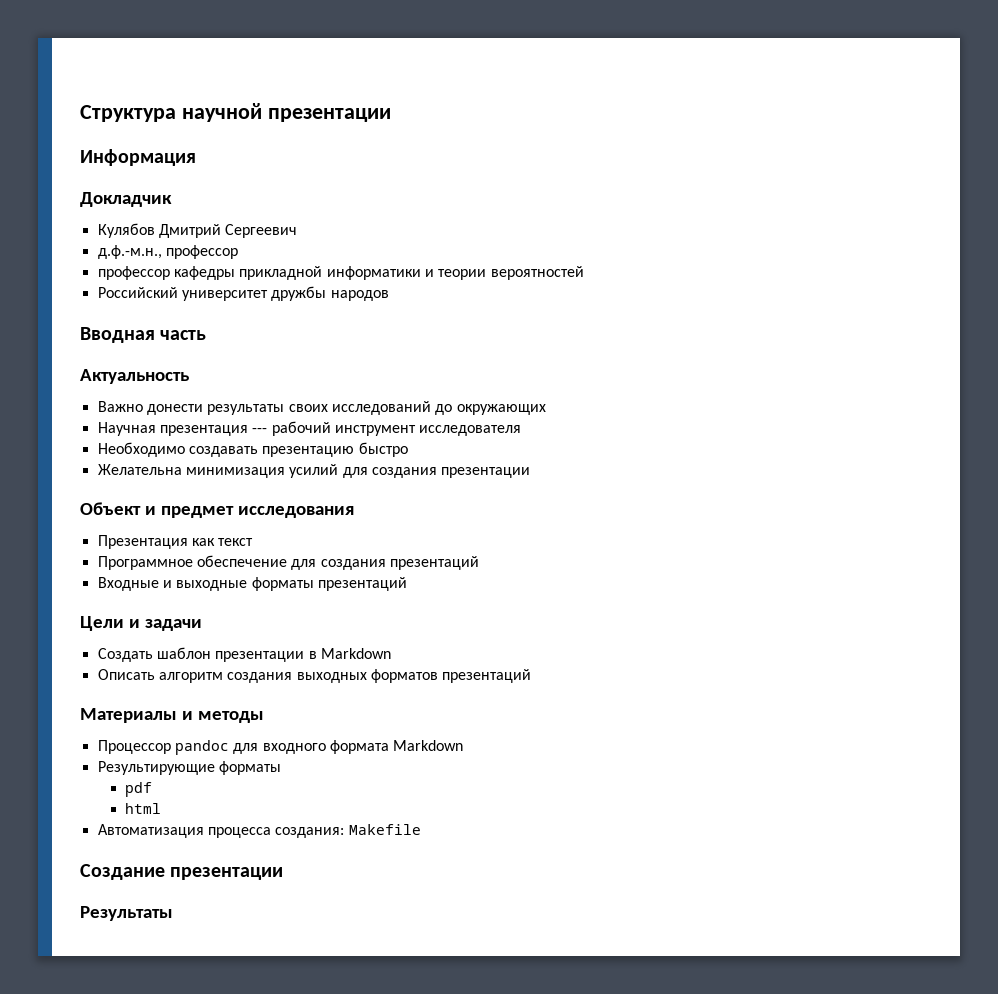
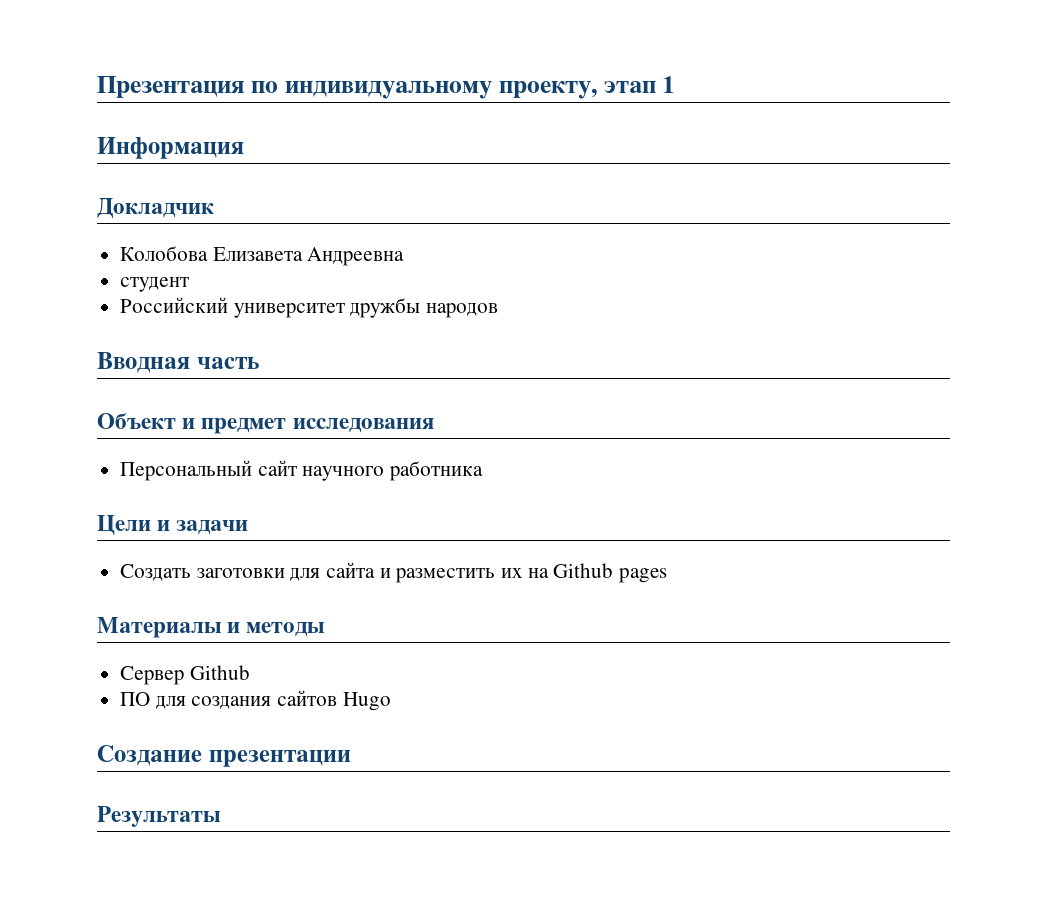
- Структура научной презентации
+ Презентация по индивидуальному проекту, этап 1
  Информация
  Докладчик
- Кулябов Дмитрий Сергеевич
- д.ф.-м.н., профессор
- профессор кафедры прикладной информатики и теории вероятностей
+ Колобова Елизавета Андреевна
+ студент
- Актуальность
- Важно донести результаты своих исследований до окружающих
- Научная презентация --- рабочий инструмент исследователя
- Необходимо создавать презентацию быстро
- Желательна минимизация усилий для создания презентации
  Объект и предмет исследования
- Презентация как текст
- Программное обеспечение для создания презентаций
- Входные и выходные форматы презентаций
+ Персональный сайт научного работника
  Цели и задачи
- Создать шаблон презентации в Markdown
- Описать алгоритм создания выходных форматов презентаций
+ Создать заготовки для сайта и разместить их на Github pages
  Материалы и методы
- Процессор pandoc для входного формата Markdown
- Результирующие форматы
- pdf
- html
- Автоматизация процесса создания: Makefile
+ Сервер Github
+ ПО для создания сайтов Hugo

